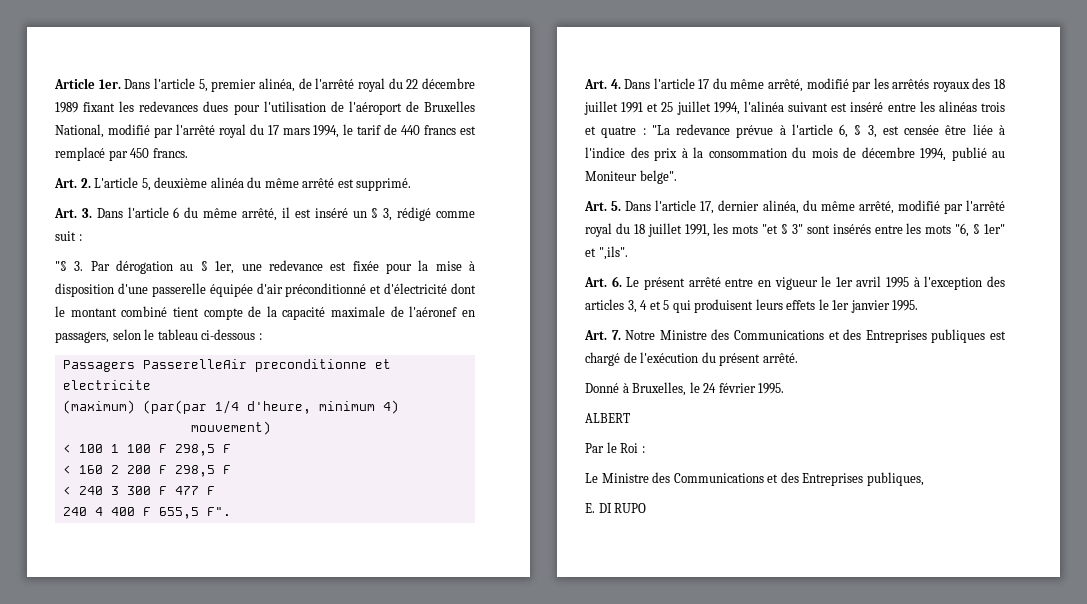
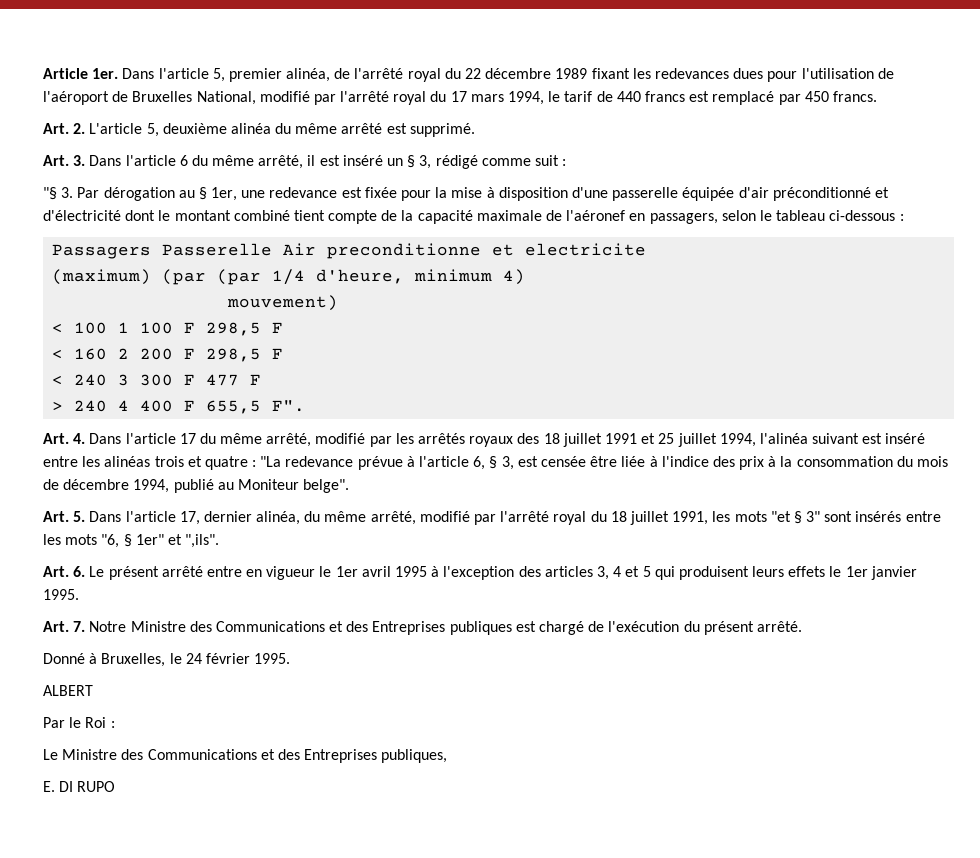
- Passagers PasserelleAir preconditionne et electricite
+ Passagers Passerelle Air preconditionne et electricite
- (maximum) (par(par 1/4 d'heure, minimum 4)
+ (maximum) (par (par 1/4 d'heure, minimum 4)
- 240 4 400 F 655,5 F".
+ > 240 4 400 F 655,5 F".

